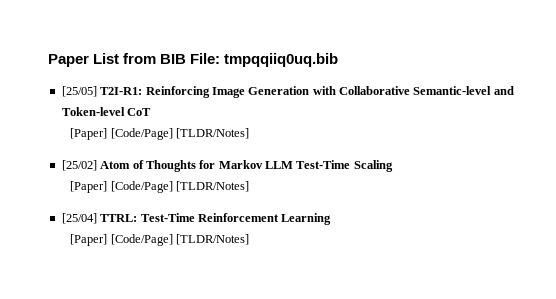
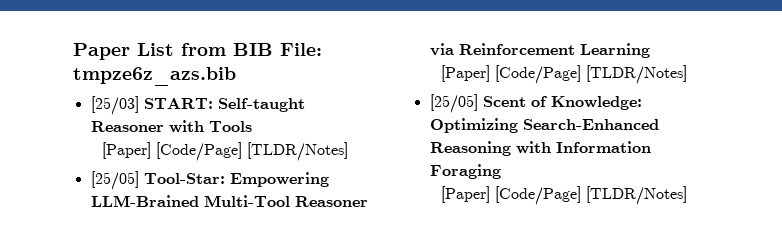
- Paper List from BIB File: tmpqqiiq0uq.bib
- [25/05] T2I-R1: Reinforcing Image Generation with Collaborative Semantic-level and Token-level CoT
+ Paper List from BIB File: tmpze6z_azs.bib
+ [25/03] START: Self-taught Reasoner with Tools
  [Paper] [Code/Page] [TLDR/Notes]
- [25/02] Atom of Thoughts for Markov LLM Test-Time Scaling
- [Paper] [Code/Page] [TLDR/Notes]
- [25/04] TTRL: Test-Time Reinforcement Learning
+ [25/05] Tool-Star: Empowering LLM-Brained Multi-Tool Reasoner via Reinforcement Learning
+ [25/05] Scent of Knowledge: Optimizing Search-Enhanced Reasoning with Information Foraging
+ [Paper] [Code/Page] [TLDR/Notes]

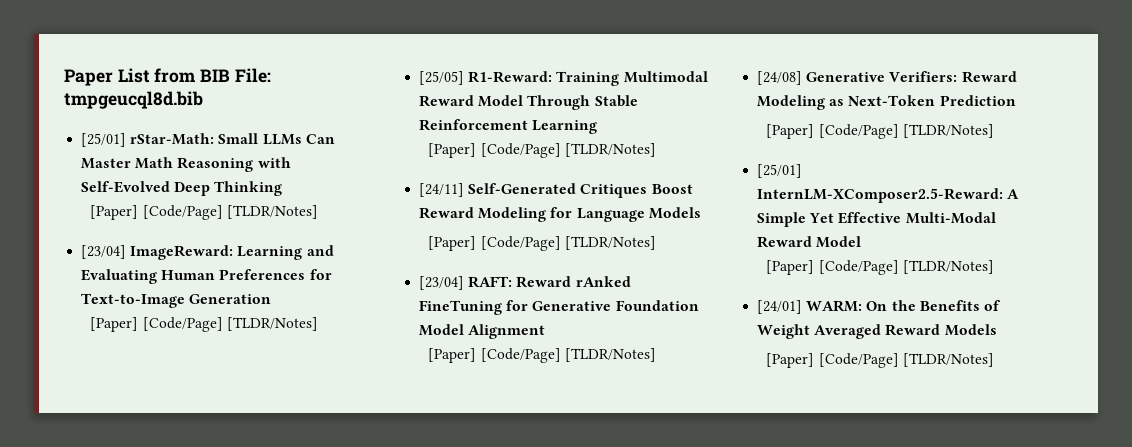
- Paper List from BIB File: tmpze6z_azs.bib
- [25/03] START: Self-taught Reasoner with Tools
+ Paper List from BIB File: tmpgeucql8d.bib
+ [25/01] rStar-Math: Small LLMs Can Master Math Reasoning with Self-Evolved Deep Thinking
  [Paper] [Code/Page] [TLDR/Notes]
- [25/05] Tool-Star: Empowering LLM-Brained Multi-Tool Reasoner via Reinforcement Learning
+ [23/04] ImageReward: Learning and Evaluating Human Preferences for Text-to-Image Generation
+ [Paper] [Code/Page] [TLDR/Notes]
+ [25/05] R1-Reward: Training Multimodal Reward Model Through Stable Reinforcement Learning
- [25/05] Scent of Knowledge: Optimizing Search-Enhanced Reasoning with Information Foraging
+ [24/11] Self-Generated Critiques Boost Reward Modeling for Language Models
+ [Paper] [Code/Page] [TLDR/Notes]
+ [23/04] RAFT: Reward rAnked FineTuning for Generative Foundation Model Alignment
+ [Paper] [Code/Page] [TLDR/Notes]
+ [24/08] Generative Verifiers: Reward Modeling as Next-Token Prediction
+ [Paper] [Code/Page] [TLDR/Notes]
+ [25/01] InternLM-XComposer2.5-Reward: A Simple Yet Effective Multi-Modal Reward Model
+ [Paper] [Code/Page] [TLDR/Notes]
+ [24/01] WARM: On the Benefits of Weight Averaged Reward Models

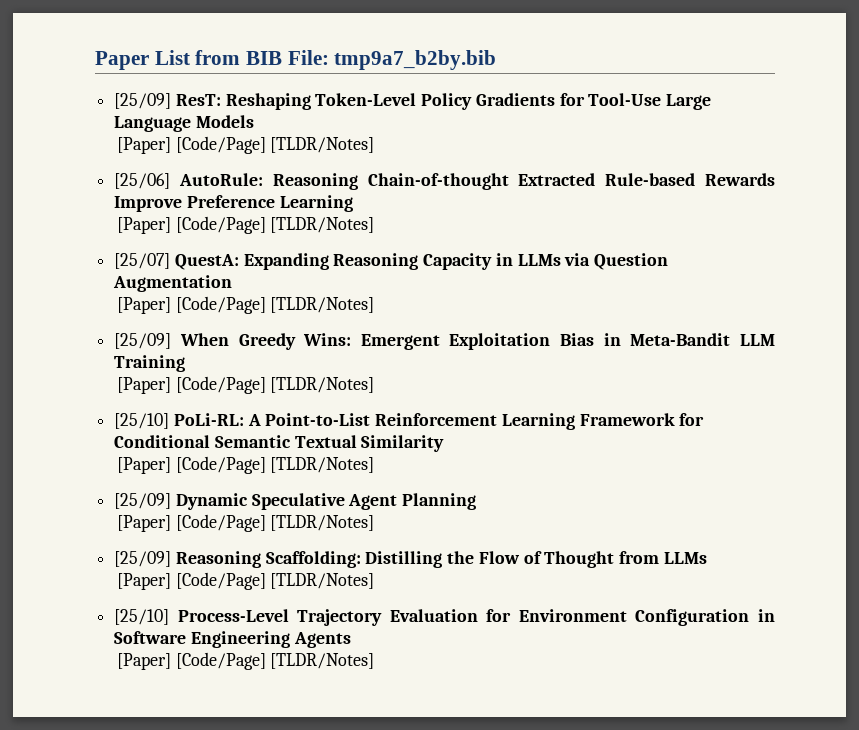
- Paper List from BIB File: tmpgeucql8d.bib
- [25/01] rStar-Math: Small LLMs Can Master Math Reasoning with Self-Evolved Deep Thinking
- [Paper] [Code/Page] [TLDR/Notes]
- [23/04] ImageReward: Learning and Evaluating Human Preferences for Text-to-Image Generation
- [Paper] [Code/Page] [TLDR/Notes]
- [25/05] R1-Reward: Training Multimodal Reward Model Through Stable Reinforcement Learning
- [Paper] [Code/Page] [TLDR/Notes]
- [24/11] Self-Generated Critiques Boost Reward Modeling for Language Models
+ Paper List from BIB File: tmp9a7_b2by.bib
+ [25/09] ResT: Reshaping Token-Level Policy Gradients for Tool-Use Large Language Models
- [23/04] RAFT: Reward rAnked FineTuning for Generative Foundation Model Alignment
+ [25/06] AutoRule: Reasoning Chain-of-thought Extracted Rule-based Rewards Improve Preference Learning
  [Paper] [Code/Page] [TLDR/Notes]
- [24/08] Generative Verifiers: Reward Modeling as Next-Token Prediction
+ [25/07] QuestA: Expanding Reasoning Capacity in LLMs via Question Augmentation
  [Paper] [Code/Page] [TLDR/Notes]
- [25/01] InternLM-XComposer2.5-Reward: A Simple Yet Effective Multi-Modal Reward Model
+ [25/09] When Greedy Wins: Emergent Exploitation Bias in Meta-Bandit LLM Training
  [Paper] [Code/Page] [TLDR/Notes]
- [24/01] WARM: On the Benefits of Weight Averaged Reward Models
+ [25/10] PoLi-RL: A Point-to-List Reinforcement Learning Framework for Conditional Semantic Textual Similarity
+ [Paper] [Code/Page] [TLDR/Notes]
+ [25/09] Dynamic Speculative Agent Planning
+ [Paper] [Code/Page] [TLDR/Notes]
+ [25/09] Reasoning Scaffolding: Distilling the Flow of Thought from LLMs
+ [Paper] [Code/Page] [TLDR/Notes]
+ [25/10] Process-Level Trajectory Evaluation for Environment Configuration in Software Engineering Agents

